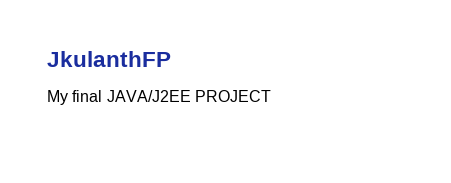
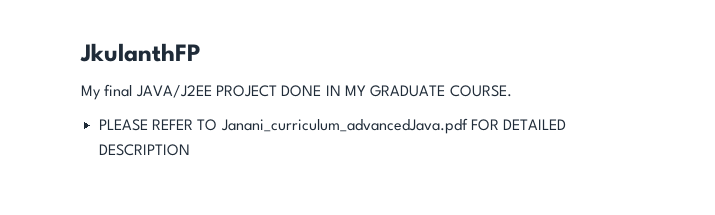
- My final JAVA/J2EE PROJECT
+ My final JAVA/J2EE PROJECT DONE IN MY GRADUATE COURSE.
+ PLEASE REFER TO Janani_curriculum_advancedJava.pdf FOR DETAILED DESCRIPTION

